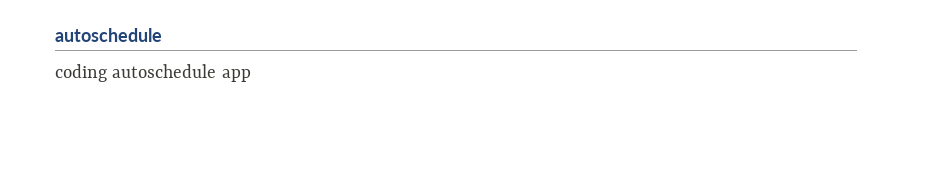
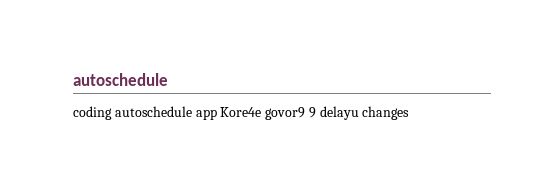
- coding autoschedule app
+ coding autoschedule app Kore4e govor9 9 delayu changes

